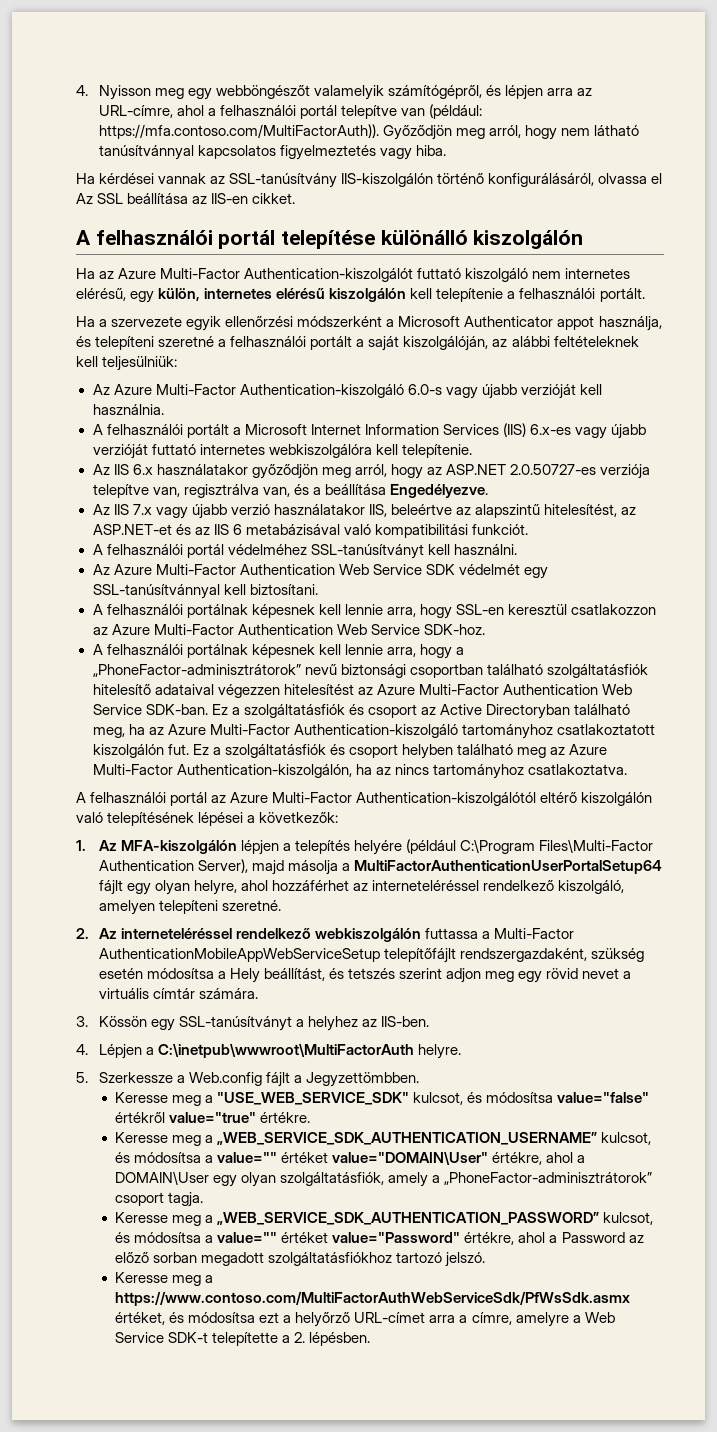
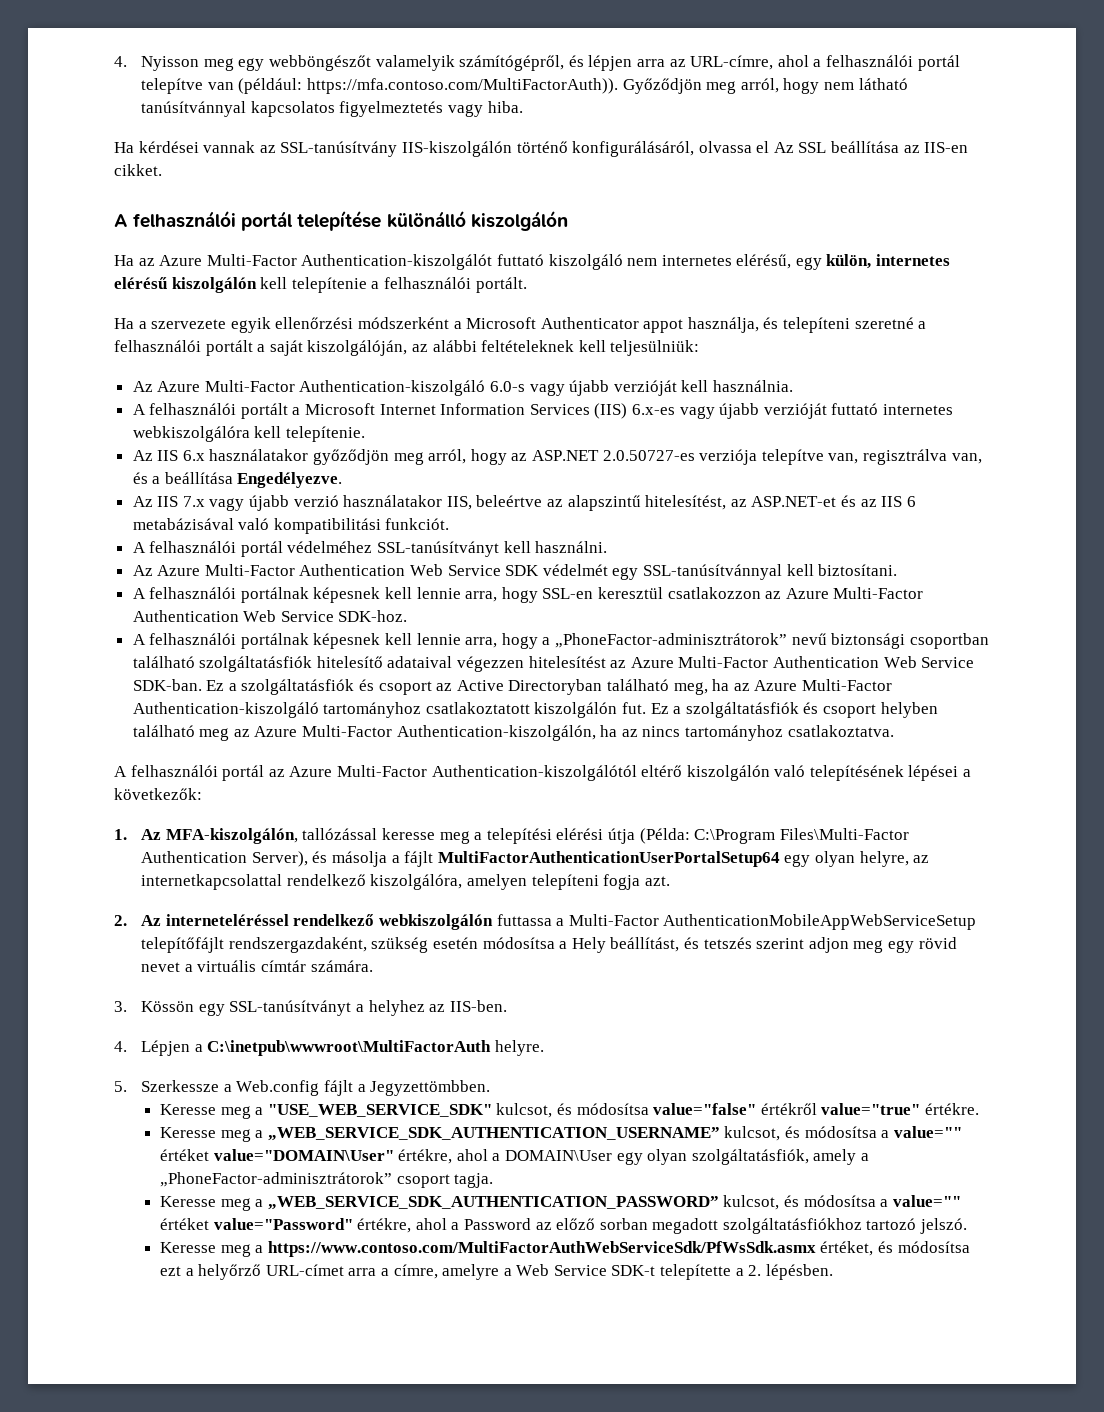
- 1. Az MFA-kiszolgálón lépjen a telepítés helyére (például C:\Program Files\Multi-Factor Authentication Server), majd másolja a MultiFactorAuthenticationUserPortalSetup64 fájlt egy olyan helyre, ahol hozzáférhet az interneteléréssel rendelkező kiszolgáló, amelyen telepíteni szeretné.
+ 1. Az MFA-kiszolgálón, tallózással keresse meg a telepítési elérési útja (Példa: C:\Program Files\Multi-Factor Authentication Server), és másolja a fájlt MultiFactorAuthenticationUserPortalSetup64 egy olyan helyre, az internetkapcsolattal rendelkező kiszolgálóra, amelyen telepíteni fogja azt.

